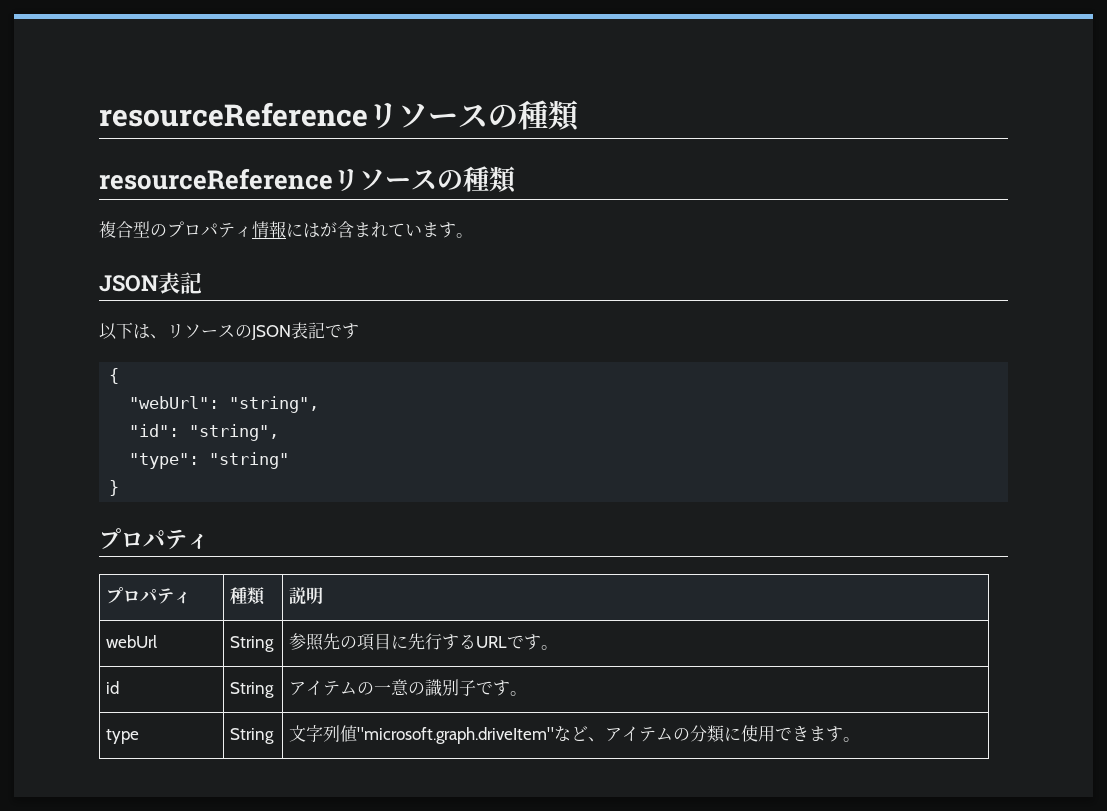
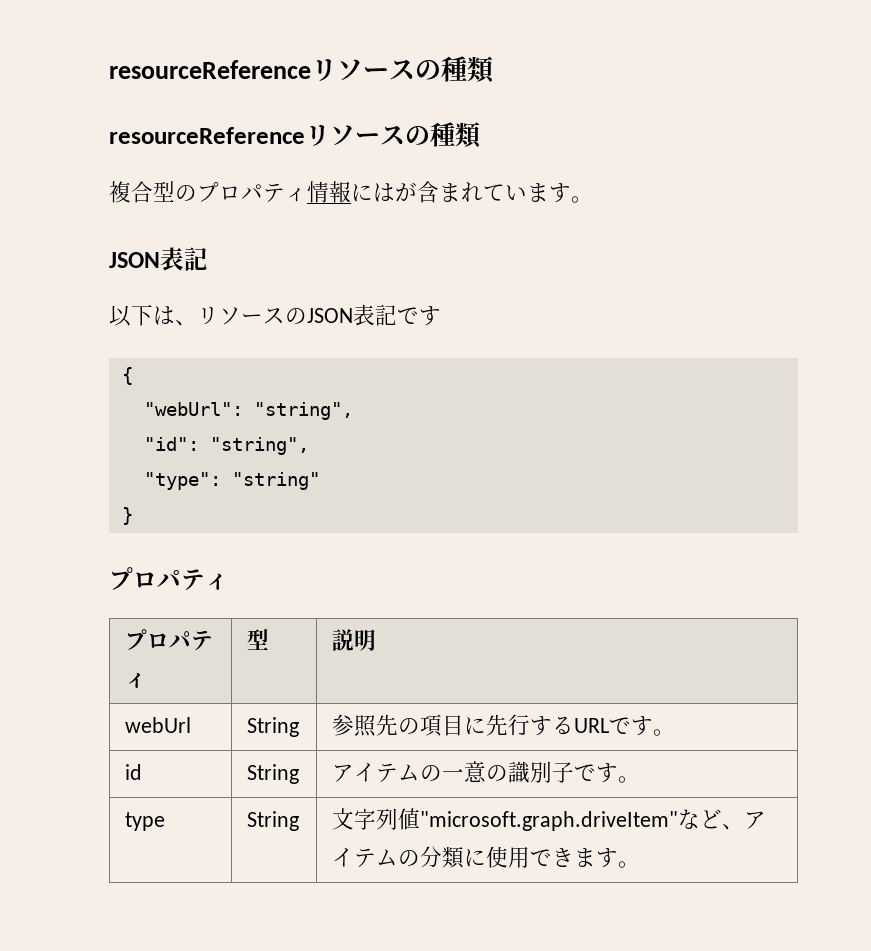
- プロパティ | 種類 | 説明
+ プロパティ | 型 | 説明

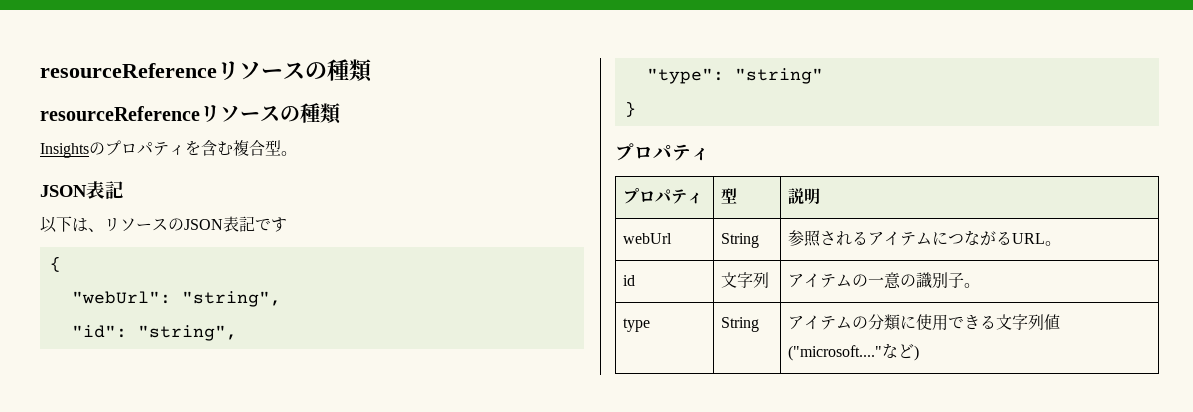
- 複合型のプロパティ情報にはが含まれています。
+ Insightsのプロパティを含む複合型。
- webUrl | String | 参照先の項目に先行するURLです。
+ webUrl | String | 参照されるアイテムにつながるURL。
- id | String | アイテムの一意の識別子です。
+ id | 文字列 | アイテムの一意の識別子。
- type | String | 文字列値"microsoft.graph.driveItem"など、アイテムの分類に使用できます。
+ type | String | アイテムの分類に使用できる文字列値("microsoft...."など)

